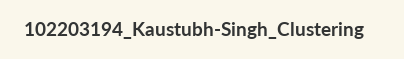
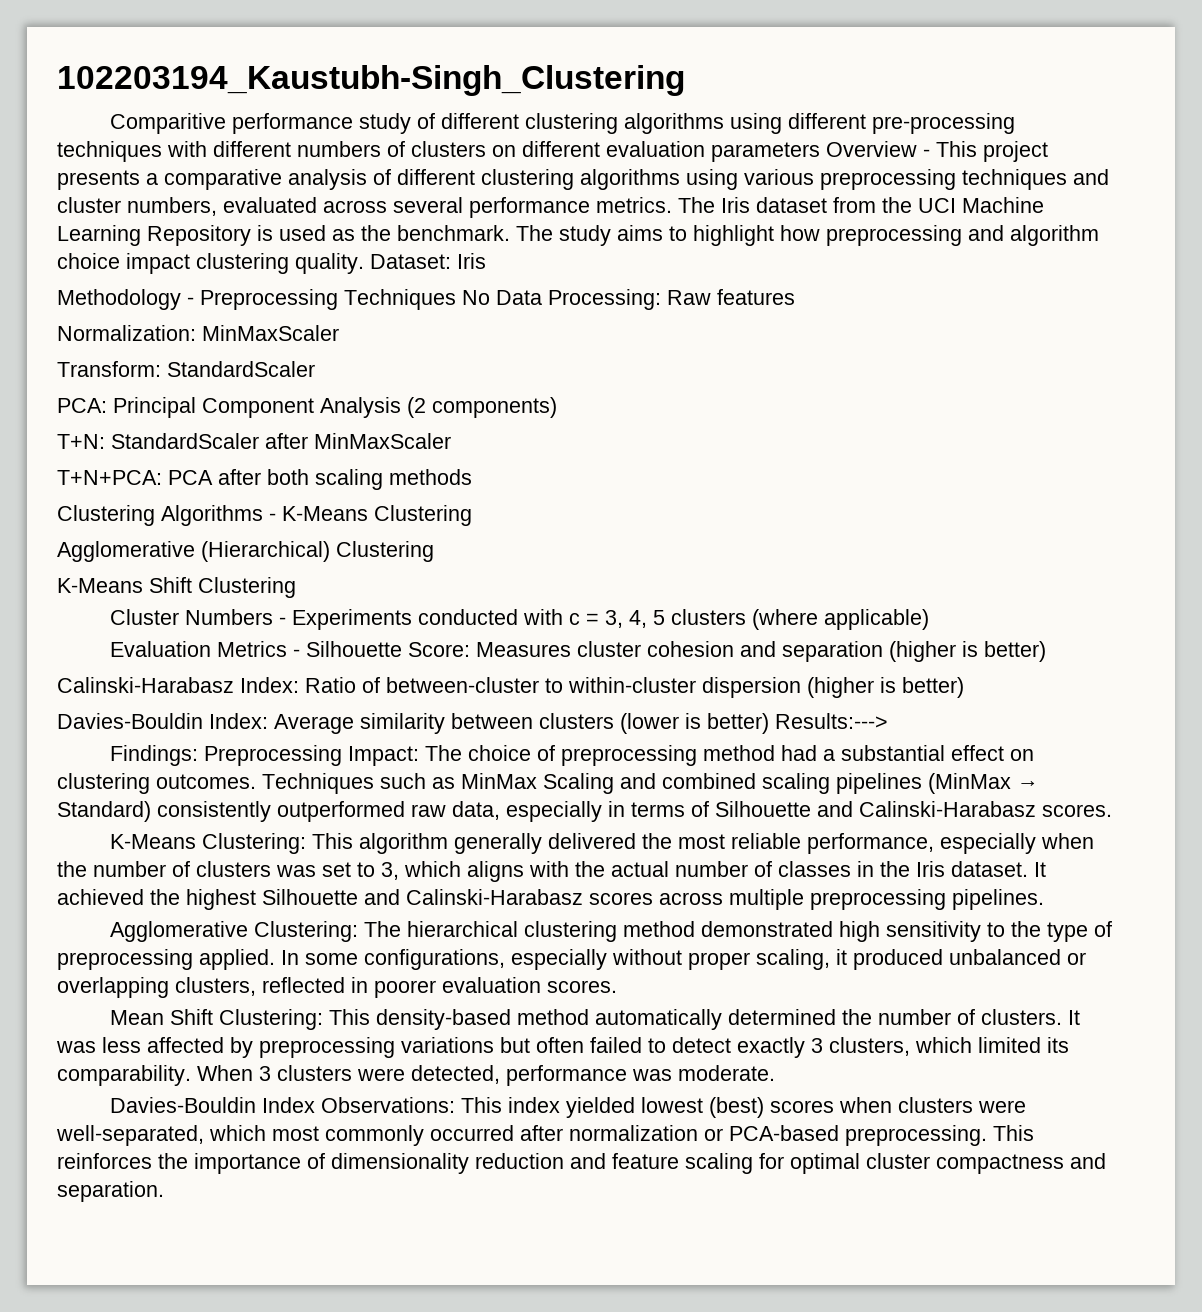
+ Comparitive performance study of different clustering algorithms using different pre-processing techniques with different numbers of clusters on different evaluation parameters Overview - This project presents a comparative analysis of different clustering algorithms using various preprocessing techniques and cluster numbers, evaluated across several performance metrics. The Iris dataset from the UCI Machine Learning Repository is used as the benchmark. The study aims to highlight how preprocessing and algorithm choice impact clustering quality. Dataset: Iris
+ Methodology - Preprocessing Techniques No Data Processing: Raw features
+ Normalization: MinMaxScaler
+ Transform: StandardScaler
+ PCA: Principal Component Analysis (2 components)
+ T+N: StandardScaler after MinMaxScaler
+ T+N+PCA: PCA after both scaling methods
+ Clustering Algorithms - K-Means Clustering
+ Agglomerative (Hierarchical) Clustering
+ K-Means Shift Clustering
+ Cluster Numbers - Experiments conducted with c = 3, 4, 5 clusters (where applicable)
+ Evaluation Metrics - Silhouette Score: Measures cluster cohesion and separation (higher is better)
+ Calinski-Harabasz Index: Ratio of between-cluster to within-cluster dispersion (higher is better)
+ Davies-Bouldin Index: Average similarity between clusters (lower is better) Results:--->
+ Findings: Preprocessing Impact: The choice of preprocessing method had a substantial effect on clustering outcomes. Techniques such as MinMax Scaling and combined scaling pipelines (MinMax → Standard) consistently outperformed raw data, especially in terms of Silhouette and Calinski-Harabasz scores.
+ K-Means Clustering: This algorithm generally delivered the most reliable performance, especially when the number of clusters was set to 3, which aligns with the actual number of classes in the Iris dataset. It achieved the highest Silhouette and Calinski-Harabasz scores across multiple preprocessing pipelines.
+ Agglomerative Clustering: The hierarchical clustering method demonstrated high sensitivity to the type of preprocessing applied. In some configurations, especially without proper scaling, it produced unbalanced or overlapping clusters, reflected in poorer evaluation scores.
+ Mean Shift Clustering: This density-based method automatically determined the number of clusters. It was less affected by preprocessing variations but often failed to detect exactly 3 clusters, which limited its comparability. When 3 clusters were detected, performance was moderate.
+ Davies-Bouldin Index Observations: This index yielded lowest (best) scores when clusters were well-separated, which most commonly occurred after normalization or PCA-based preprocessing. This reinforces the importance of dimensionality reduction and feature scaling for optimal cluster compactness and separation.

